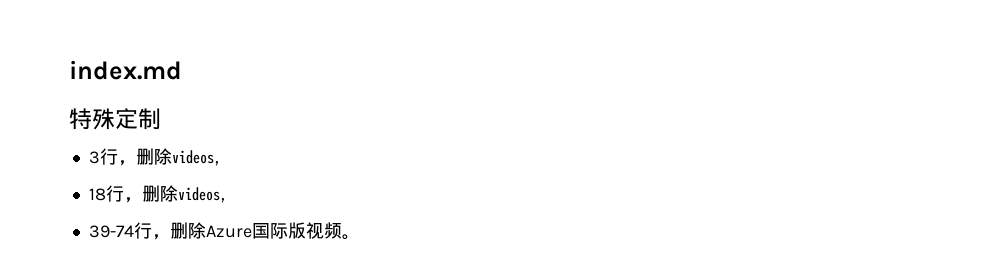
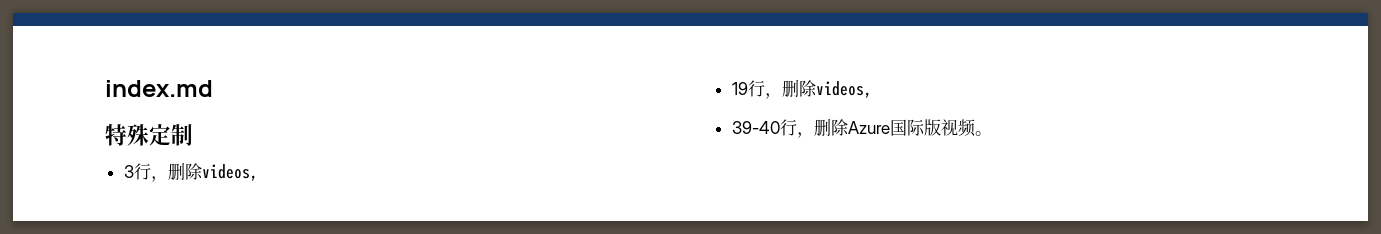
- 18行，删除videos,
- 39-74行，删除Azure国际版视频。
+ 19行，删除videos,
+ 39-40行，删除Azure国际版视频。

